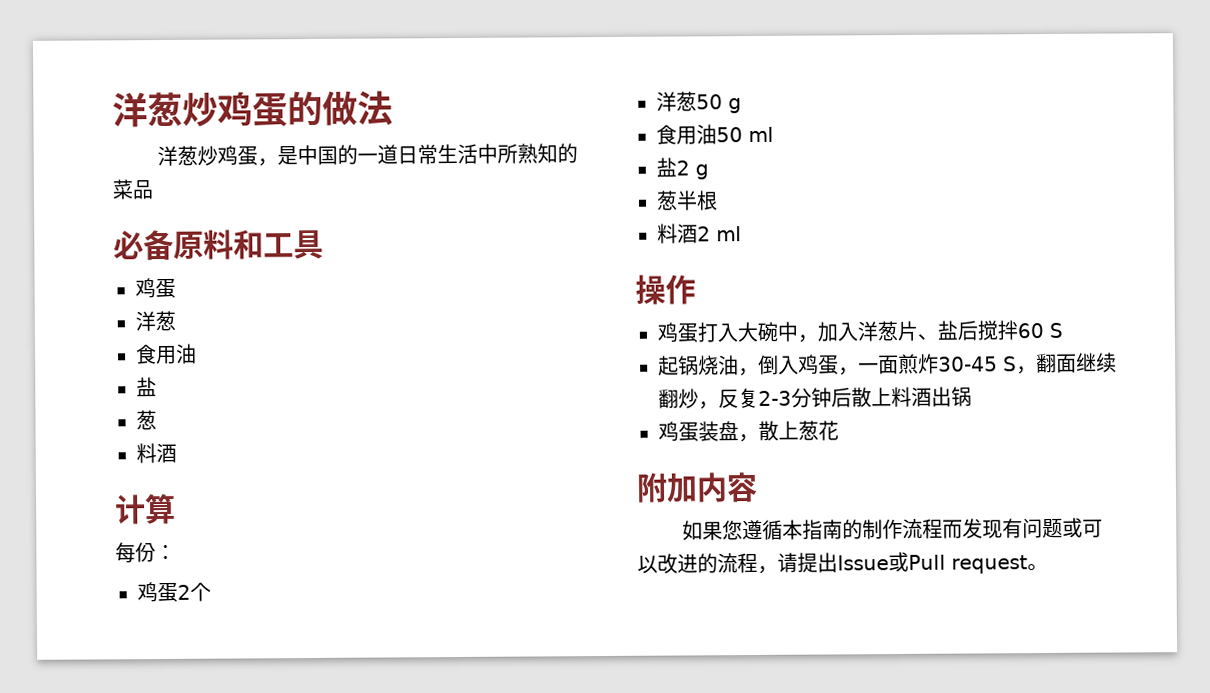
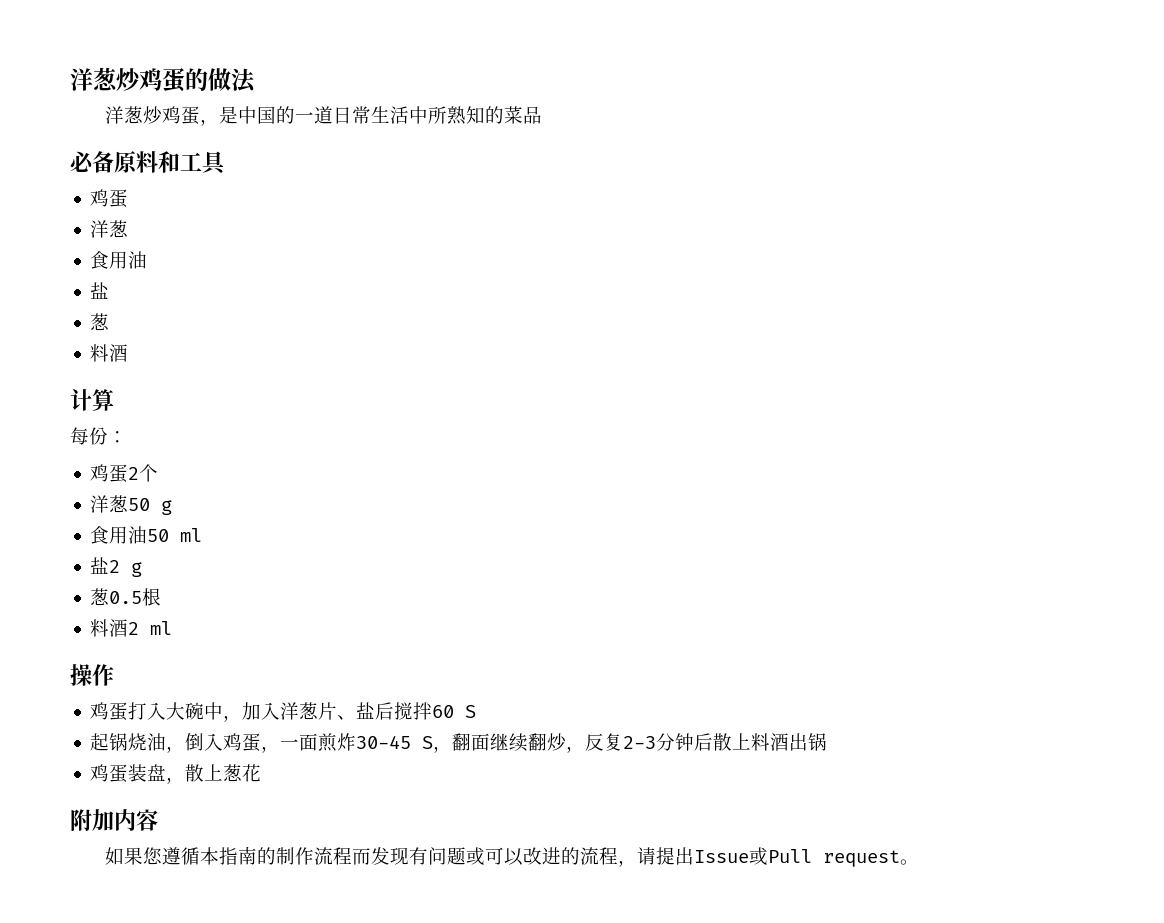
- 葱半根
+ 葱0.5根

